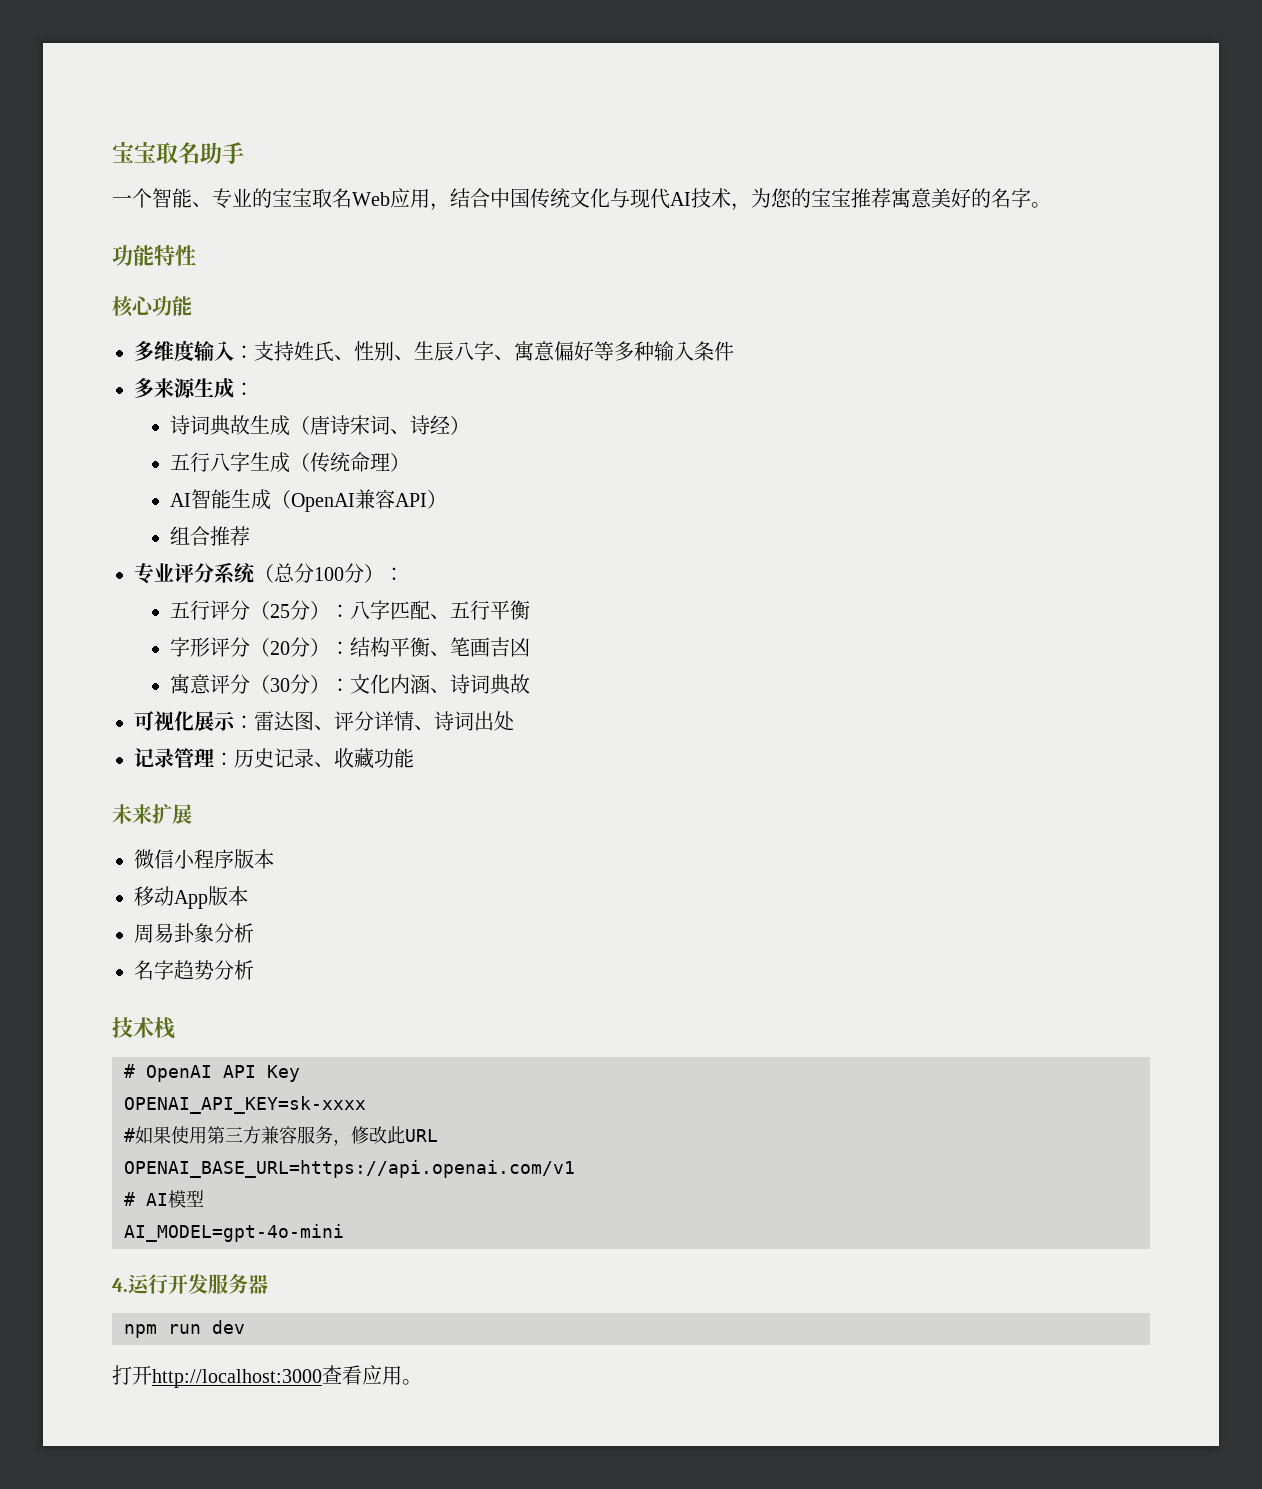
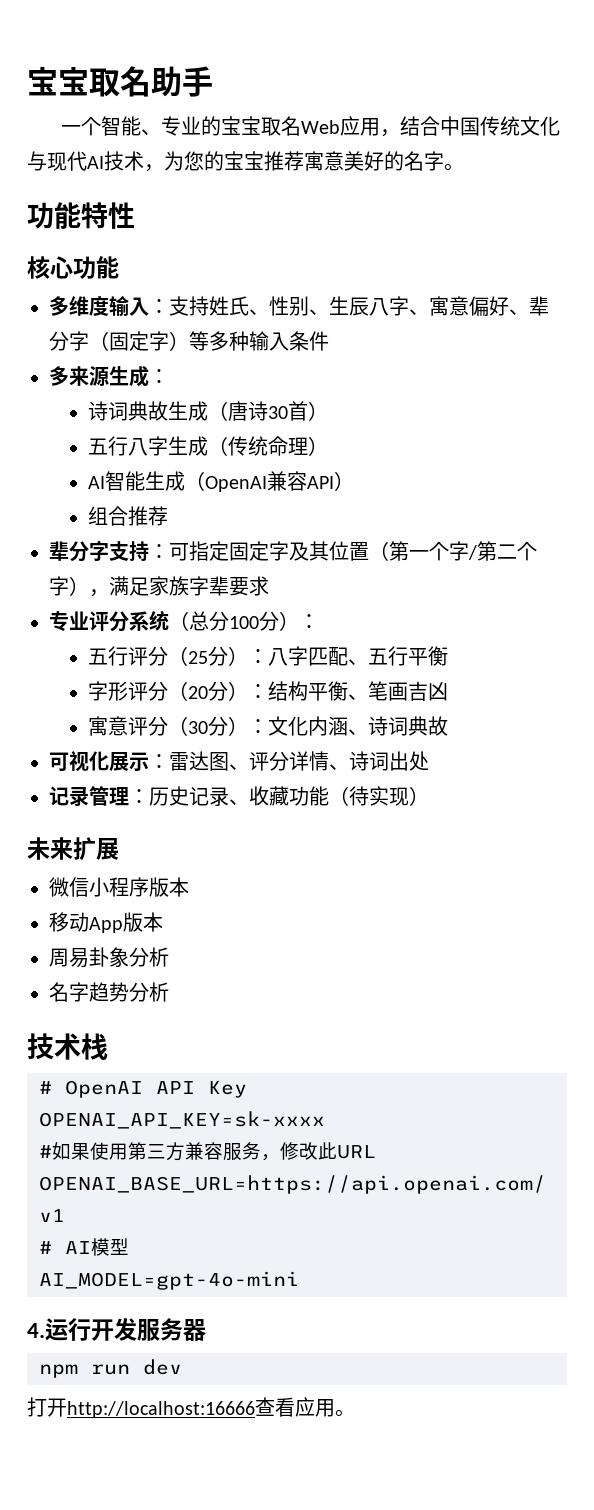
- 多维度输入：支持姓氏、性别、生辰八字、寓意偏好等多种输入条件
+ 多维度输入：支持姓氏、性别、生辰八字、寓意偏好、辈分字（固定字）等多种输入条件
- 诗词典故生成（唐诗宋词、诗经）
+ 诗词典故生成（唐诗30首）
+ 辈分字支持：可指定固定字及其位置（第一个字/第二个字），满足家族字辈要求
- 记录管理：历史记录、收藏功能
+ 记录管理：历史记录、收藏功能（待实现）
- 打开http://localhost:3000查看应用。
+ 打开http://localhost:16666查看应用。

